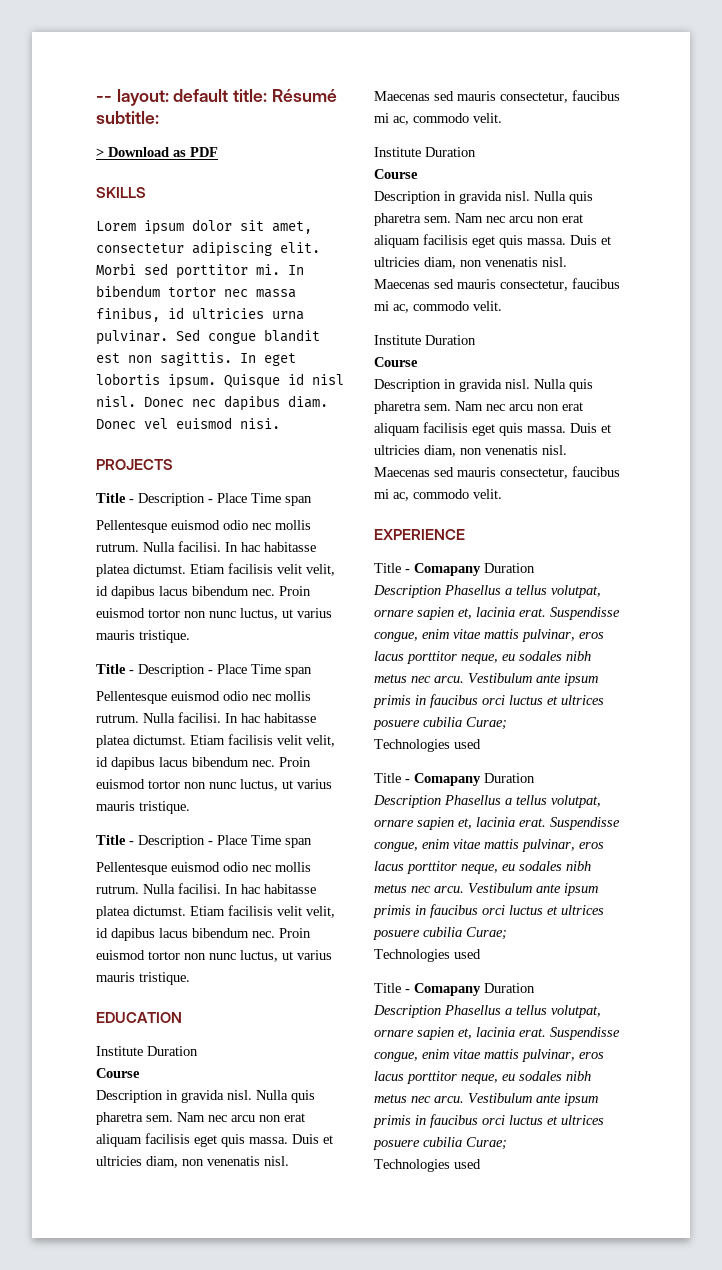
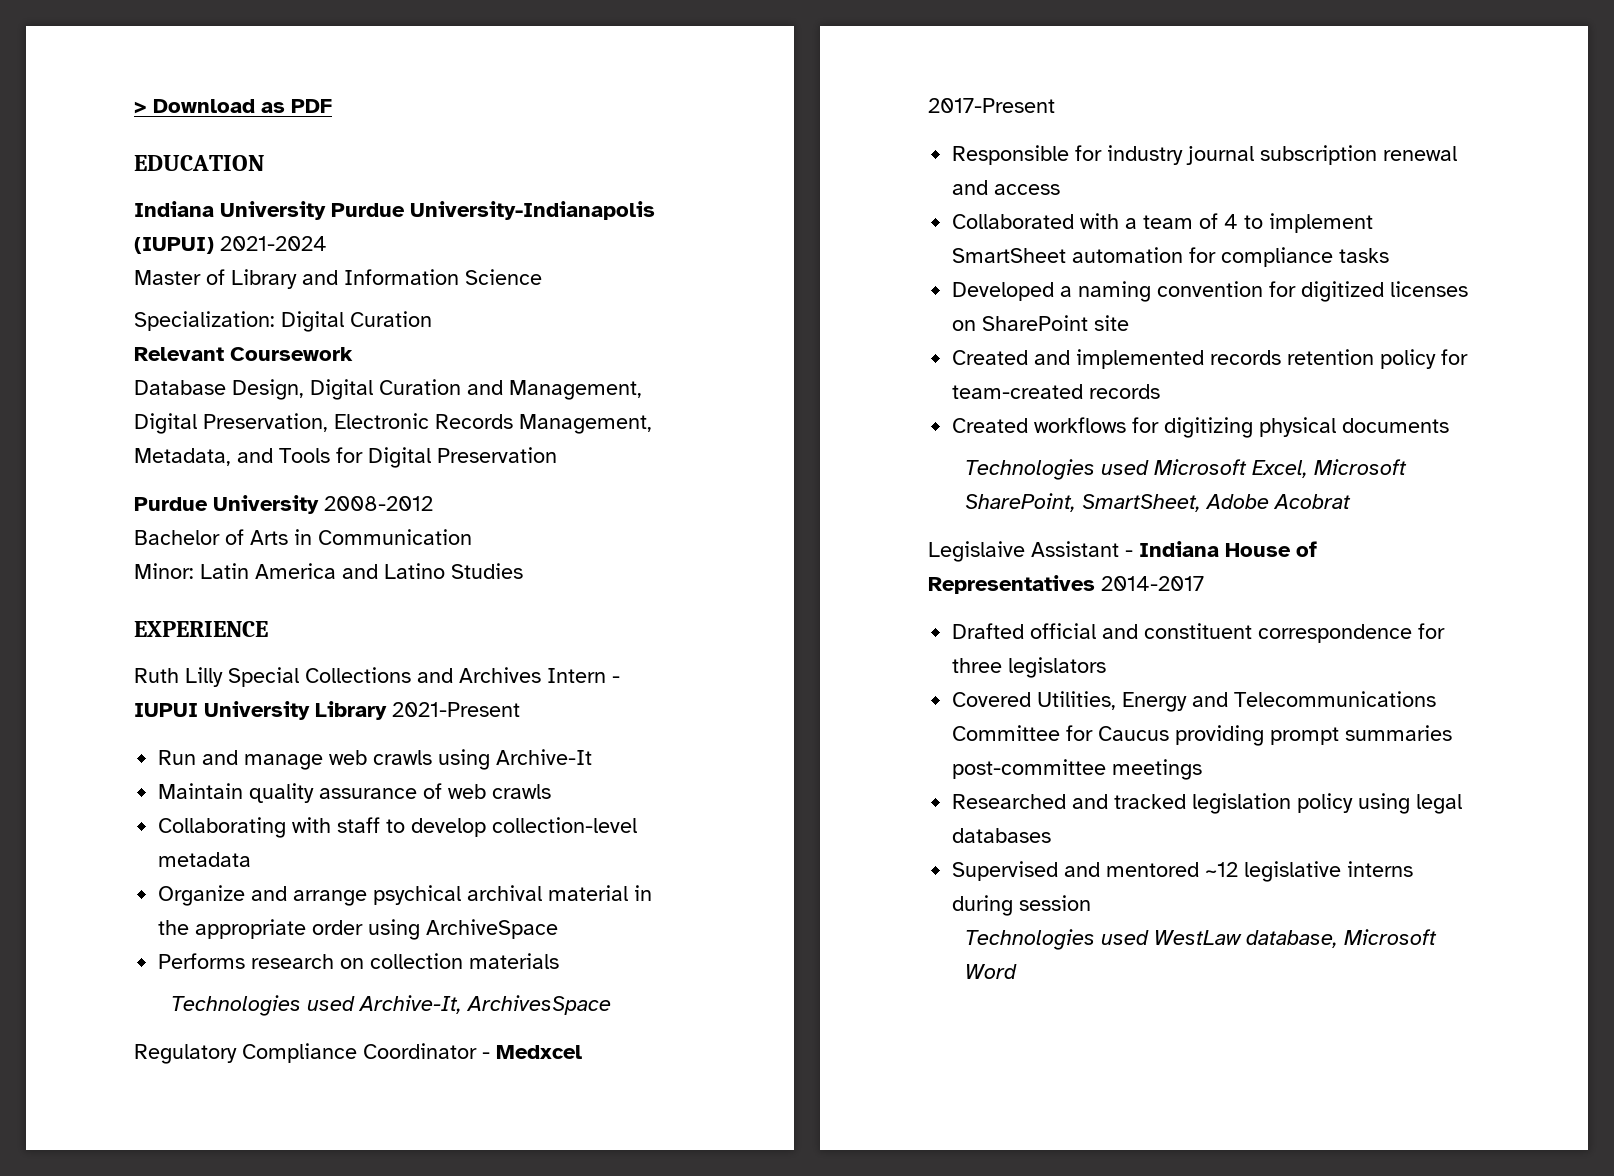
- -- layout: default title: Résumé subtitle:
  > Download as PDF
- SKILLS
- Lorem ipsum dolor sit amet, consectetur adipiscing elit. Morbi sed porttitor mi. In bibendum tortor nec massa finibus, id ultricies urna pulvinar. Sed congue blandit est non sagittis. In eget lobortis ipsum. Quisque id nisl nisl. Donec nec dapibus diam. Donec vel euismod nisi.
- PROJECTS
- Title - Description - Place Time span
- Pellentesque euismod odio nec mollis rutrum. Nulla facilisi. In hac habitasse platea dictumst. Etiam facilisis velit velit, id dapibus lacus bibendum nec. Proin euismod tortor non nunc luctus, ut varius mauris tristique.
- Title - Description - Place Time span
- Pellentesque euismod odio nec mollis rutrum. Nulla facilisi. In hac habitasse platea dictumst. Etiam facilisis velit velit, id dapibus lacus bibendum nec. Proin euismod tortor non nunc luctus, ut varius mauris tristique.
- Title - Description - Place Time span
- Pellentesque euismod odio nec mollis rutrum. Nulla facilisi. In hac habitasse platea dictumst. Etiam facilisis velit velit, id dapibus lacus bibendum nec. Proin euismod tortor non nunc luctus, ut varius mauris tristique.
  EDUCATION
- Institute Duration
- Course
- Description in gravida nisl. Nulla quis pharetra sem. Nam nec arcu non erat aliquam facilisis eget quis massa. Duis et ultricies diam, non venenatis nisl. Maecenas sed mauris consectetur, faucibus mi ac, commodo velit.
- Institute Duration
- Course
- Description in gravida nisl. Nulla quis pharetra sem. Nam nec arcu non erat aliquam facilisis eget quis massa. Duis et ultricies diam, non venenatis nisl. Maecenas sed mauris consectetur, faucibus mi ac, commodo velit.
- Institute Duration
- Course
- Description in gravida nisl. Nulla quis pharetra sem. Nam nec arcu non erat aliquam facilisis eget quis massa. Duis et ultricies diam, non venenatis nisl. Maecenas sed mauris consectetur, faucibus mi ac, commodo velit.
+ Indiana University Purdue University-Indianapolis (IUPUI) 2021-2024
+ Master of Library and Information Science
+ Specialization: Digital Curation
+ Relevant Coursework
+ Database Design, Digital Curation and Management, Digital Preservation, Electronic Records Management, Metadata, and Tools for Digital Preservation
+ Purdue University 2008-2012
+ Bachelor of Arts in Communication
+ Minor: Latin America and Latino Studies
  EXPERIENCE
- Title - Comapany Duration
- Description Phasellus a tellus volutpat, ornare sapien et, lacinia erat. Suspendisse congue, enim vitae mattis pulvinar, eros lacus porttitor neque, eu sodales nibh metus nec arcu. Vestibulum ante ipsum primis in faucibus orci luctus et ultrices posuere cubilia Curae;
- Technologies used
- Title - Comapany Duration
- Description Phasellus a tellus volutpat, ornare sapien et, lacinia erat. Suspendisse congue, enim vitae mattis pulvinar, eros lacus porttitor neque, eu sodales nibh metus nec arcu. Vestibulum ante ipsum primis in faucibus orci luctus et ultrices posuere cubilia Curae;
- Technologies used
- Title - Comapany Duration
- Description Phasellus a tellus volutpat, ornare sapien et, lacinia erat. Suspendisse congue, enim vitae mattis pulvinar, eros lacus porttitor neque, eu sodales nibh metus nec arcu. Vestibulum ante ipsum primis in faucibus orci luctus et ultrices posuere cubilia Curae;
- Technologies used
+ Ruth Lilly Special Collections and Archives Intern - IUPUI University Library 2021-Present
+ Run and manage web crawls using Archive-It
+ Maintain quality assurance of web crawls
+ Collaborating with staff to develop collection-level metadata
+ Organize and arrange psychical archival material in the appropriate order using ArchiveSpace
+ Performs research on collection materials
+ Technologies used Archive-It, ArchivesSpace
+ Regulatory Compliance Coordinator - Medxcel 2017-Present
+ Responsible for industry journal subscription renewal and access
+ Collaborated with a team of 4 to implement SmartSheet automation for compliance tasks
+ Developed a naming convention for digitized licenses on SharePoint site
+ Created and implemented records retention policy for team-created records
+ Created workflows for digitizing physical documents
+ Technologies used Microsoft Excel, Microsoft SharePoint, SmartSheet, Adobe Acobrat
+ Legislaive Assistant - Indiana House of Representatives 2014-2017
+ Drafted official and constituent correspondence for three legislators
+ Covered Utilities, Energy and Telecommunications Committee for Caucus providing prompt summaries post-committee meetings
+ Researched and tracked legislation policy using legal databases
+ Supervised and mentored ~12 legislative interns during session
+ Technologies used WestLaw database, Microsoft Word

